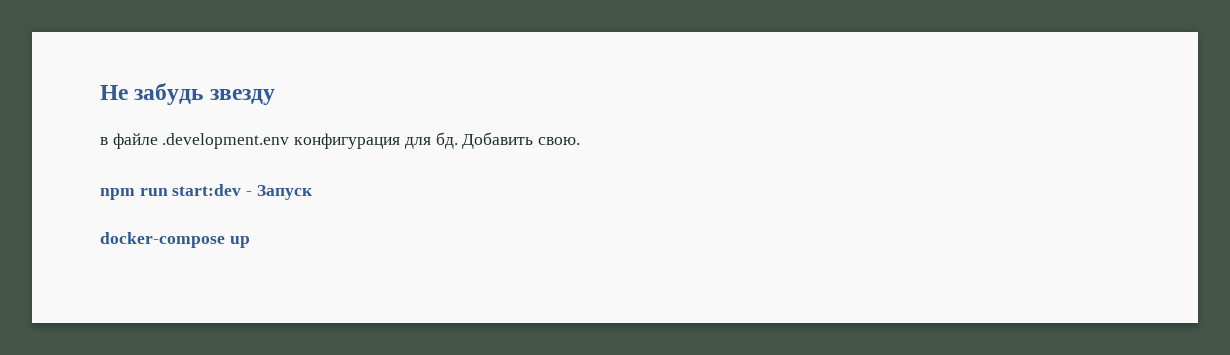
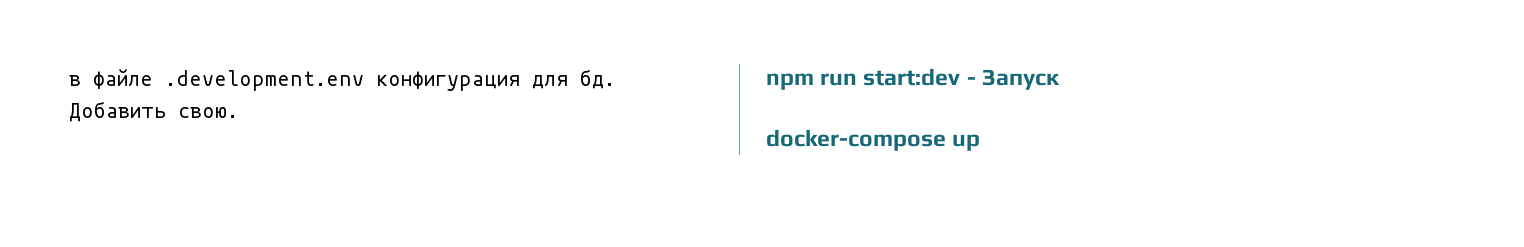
- Не забудь звезду

